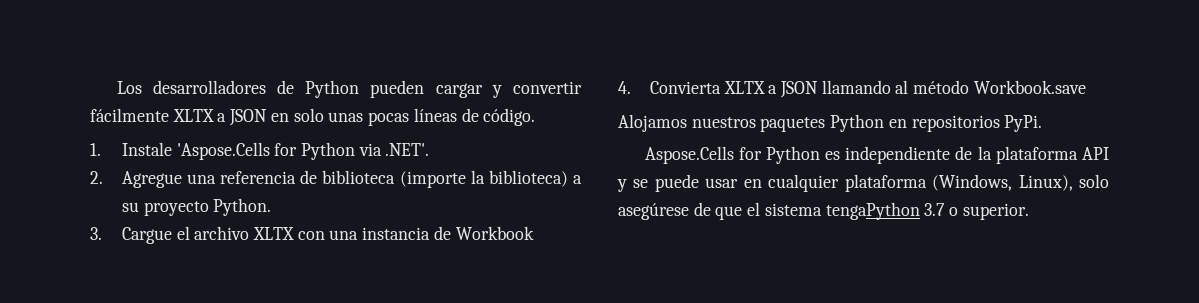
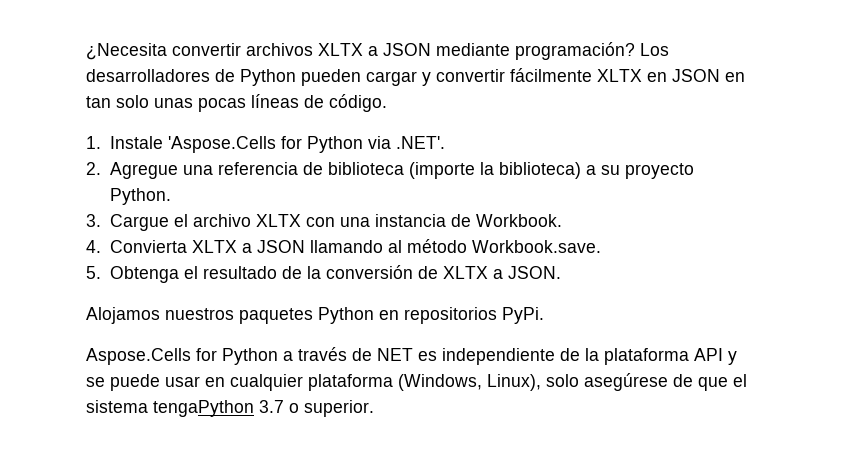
+ ¿Necesita convertir archivos XLTX a JSON mediante programación?
- Los desarrolladores de Python pueden cargar y convertir fácilmente XLTX a JSON en solo unas pocas líneas de código.
+ Los desarrolladores de Python pueden cargar y convertir fácilmente XLTX en JSON en tan solo unas pocas líneas de código.
- 3. Cargue el archivo XLTX con una instancia de Workbook
+ 3. Cargue el archivo XLTX con una instancia de Workbook.
- 4. Convierta XLTX a JSON llamando al método Workbook.save
+ 4. Convierta XLTX a JSON llamando al método Workbook.save.
+ 5. Obtenga el resultado de la conversión de XLTX a JSON.
- Aspose.Cells for Python es independiente de la plataforma API y se puede usar en cualquier plataforma (Windows, Linux), solo asegúrese de que el sistema tengaPython 3.7 o superior.
+ Aspose.Cells for Python a través de NET es independiente de la plataforma API y se puede usar en cualquier plataforma (Windows, Linux), solo asegúrese de que el sistema tengaPython 3.7 o superior.

